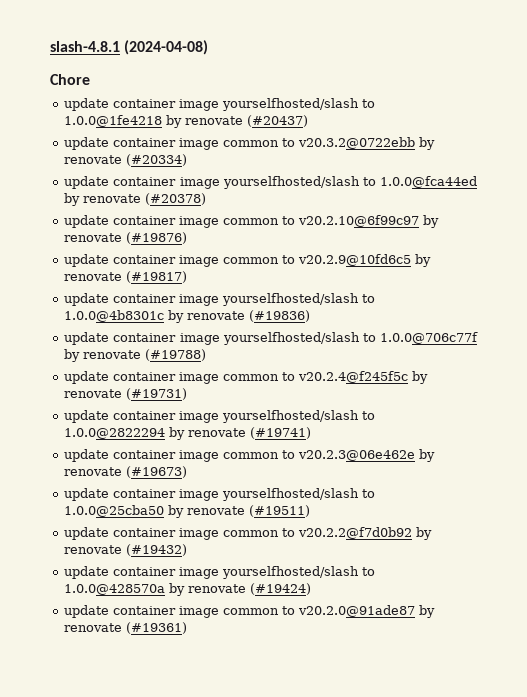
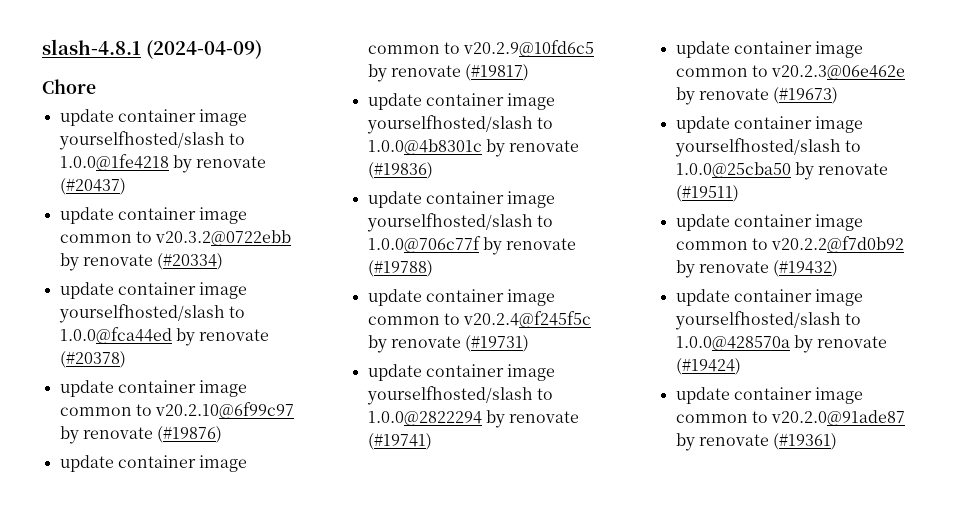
- slash-4.8.1 (2024-04-08)
+ slash-4.8.1 (2024-04-09)

